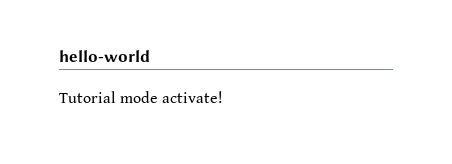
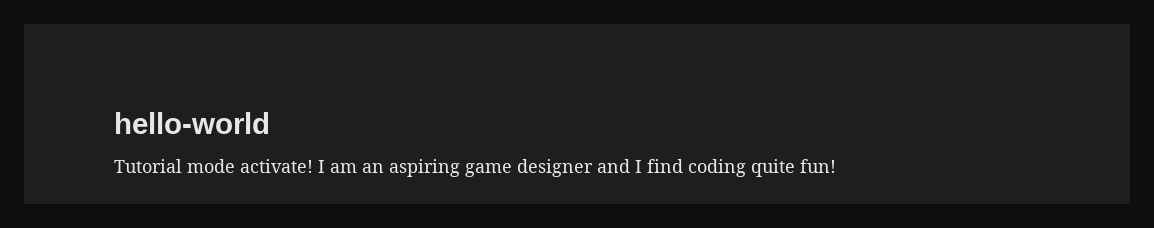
+ I am an aspiring game designer and I find coding quite fun!

